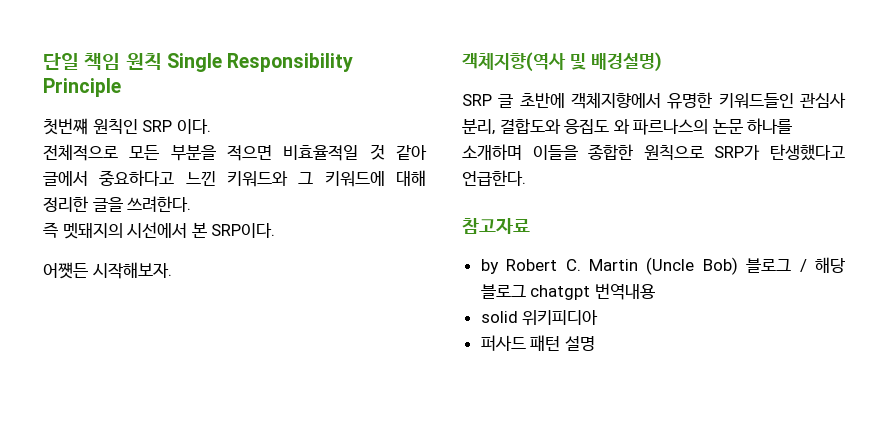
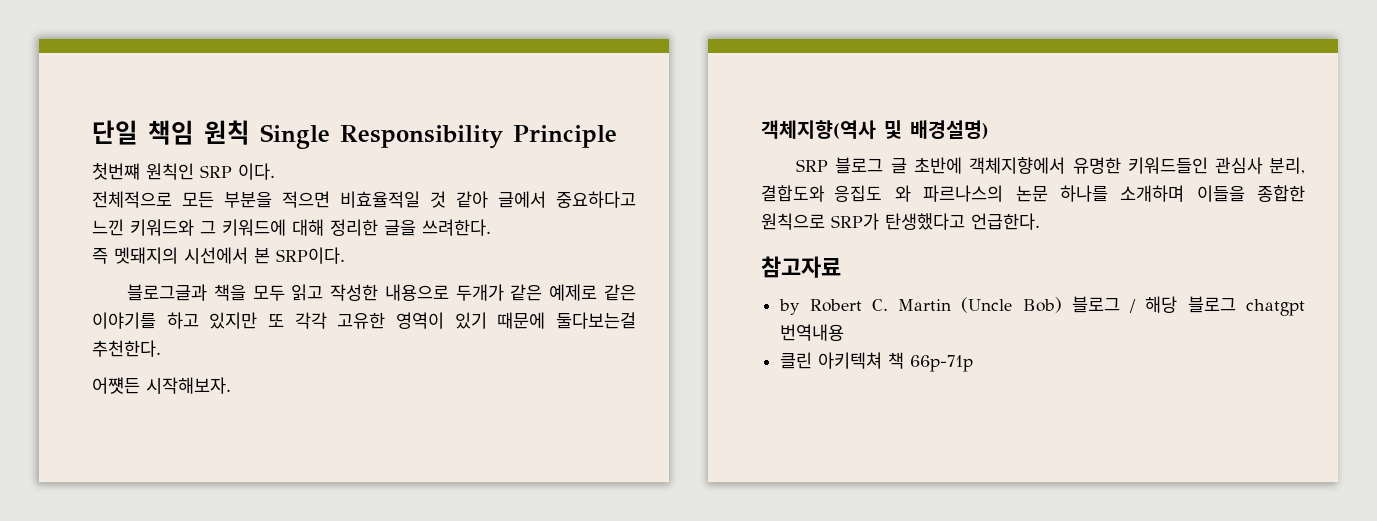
+ 블로그글과 책을 모두 읽고 작성한 내용으로 두개가 같은 예제로 같은 이야기를 하고 있지만 또 각각 고유한 영역이 있기 때문에 둘다보는걸 추천한다.
- SRP 글 초반에 객체지향에서 유명한 키워드들인 관심사 분리, 결합도와 응집도 와 파르나스의 논문 하나를 소개하며 이들을 종합한 원칙으로 SRP가 탄생했다고 언급한다.
+ SRP 블로그 글 초반에 객체지향에서 유명한 키워드들인 관심사 분리, 결합도와 응집도 와 파르나스의 논문 하나를 소개하며 이들을 종합한 원칙으로 SRP가 탄생했다고 언급한다.
- solid 위키피디아
- 퍼사드 패턴 설명
+ 클린 아키텍쳐 책 66p-71p

